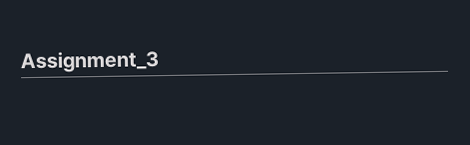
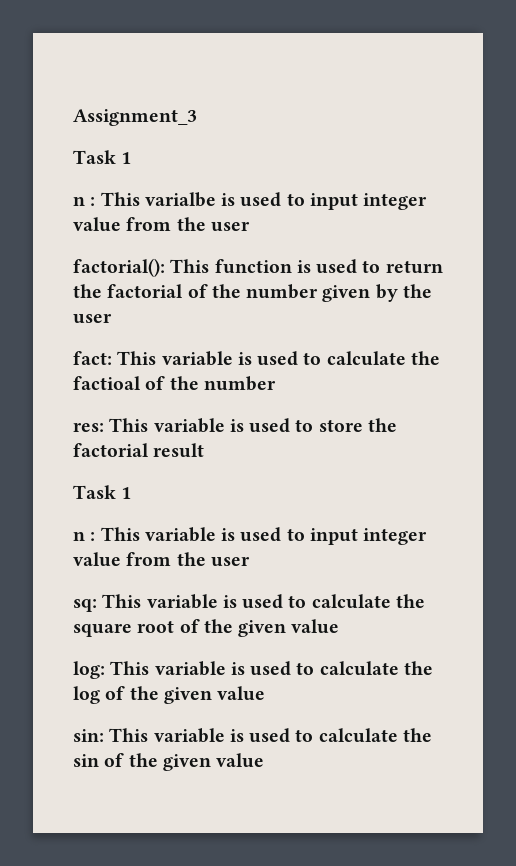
  Assignment_3
+ Task 1
+ n : This varialbe is used to input integer value from the user
+ factorial(): This function is used to return the factorial of the number given by the user
+ fact: This variable is used to calculate the factioal of the number
+ res: This variable is used to store the factorial result
+ Task 1
+ n : This variable is used to input integer value from the user
+ sq: This variable is used to calculate the square root of the given value
+ log: This variable is used to calculate the log of the given value
+ sin: This variable is used to calculate the sin of the given value

